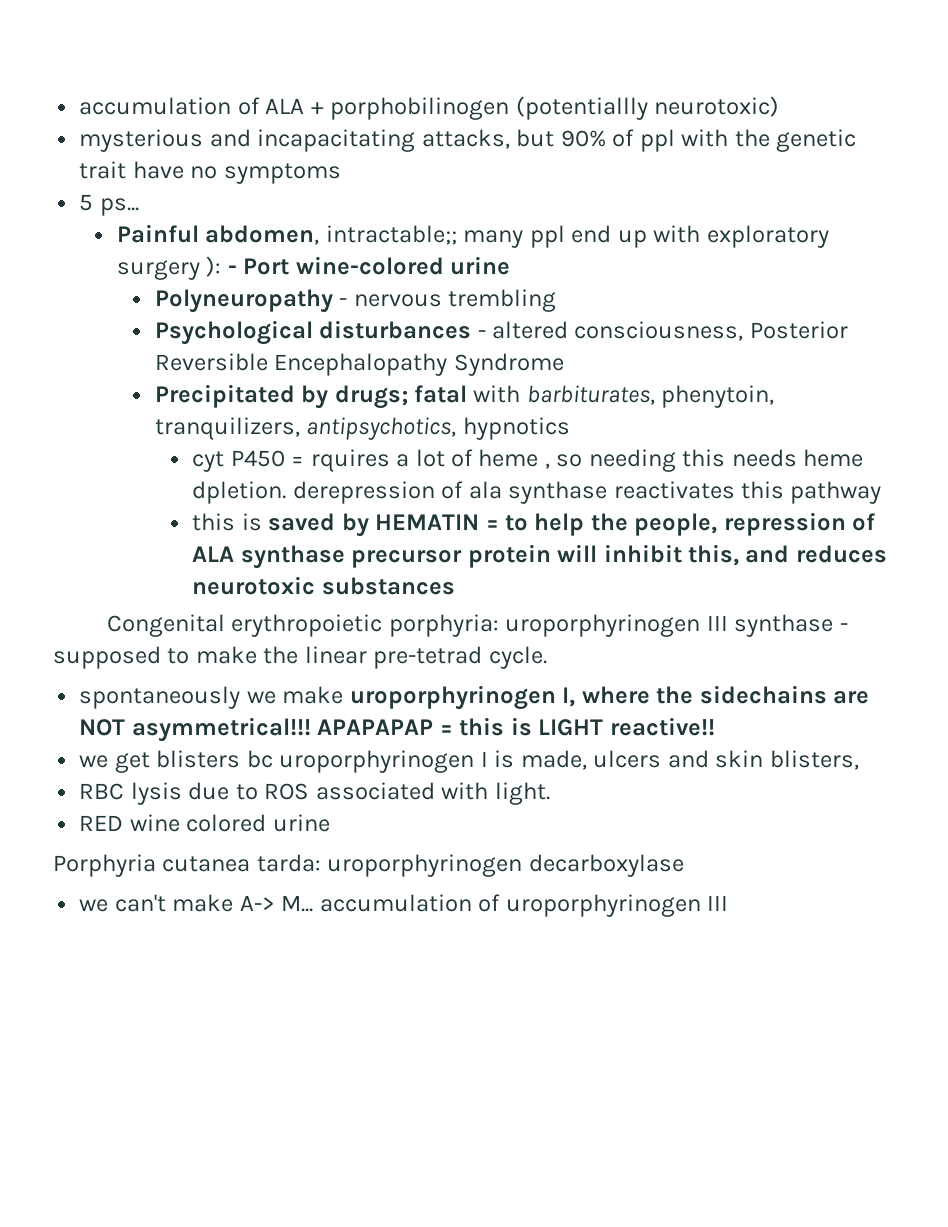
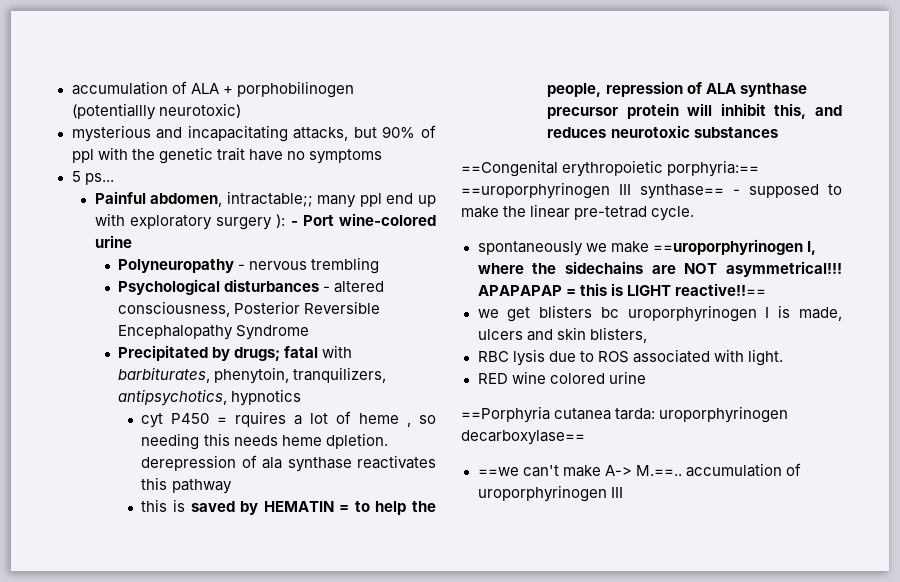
- Congenital erythropoietic porphyria: uroporphyrinogen III synthase - supposed to make the linear pre-tetrad cycle.
+ ==Congenital erythropoietic porphyria:== ==uroporphyrinogen III synthase== - supposed to make the linear pre-tetrad cycle.
- spontaneously we make uroporphyrinogen I, where the sidechains are NOT asymmetrical!!!
+ spontaneously we make ==uroporphyrinogen I, where the sidechains are NOT asymmetrical!!!
- APAPAPAP = this is LIGHT reactive!!
+ APAPAPAP = this is LIGHT reactive!!==
- Porphyria cutanea tarda: uroporphyrinogen decarboxylase
- we can't make A-> M... accumulation of uroporphyrinogen III
+ ==Porphyria cutanea tarda: uroporphyrinogen decarboxylase==
+ ==we can't make A-> M.==.. accumulation of uroporphyrinogen III

